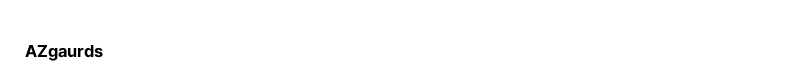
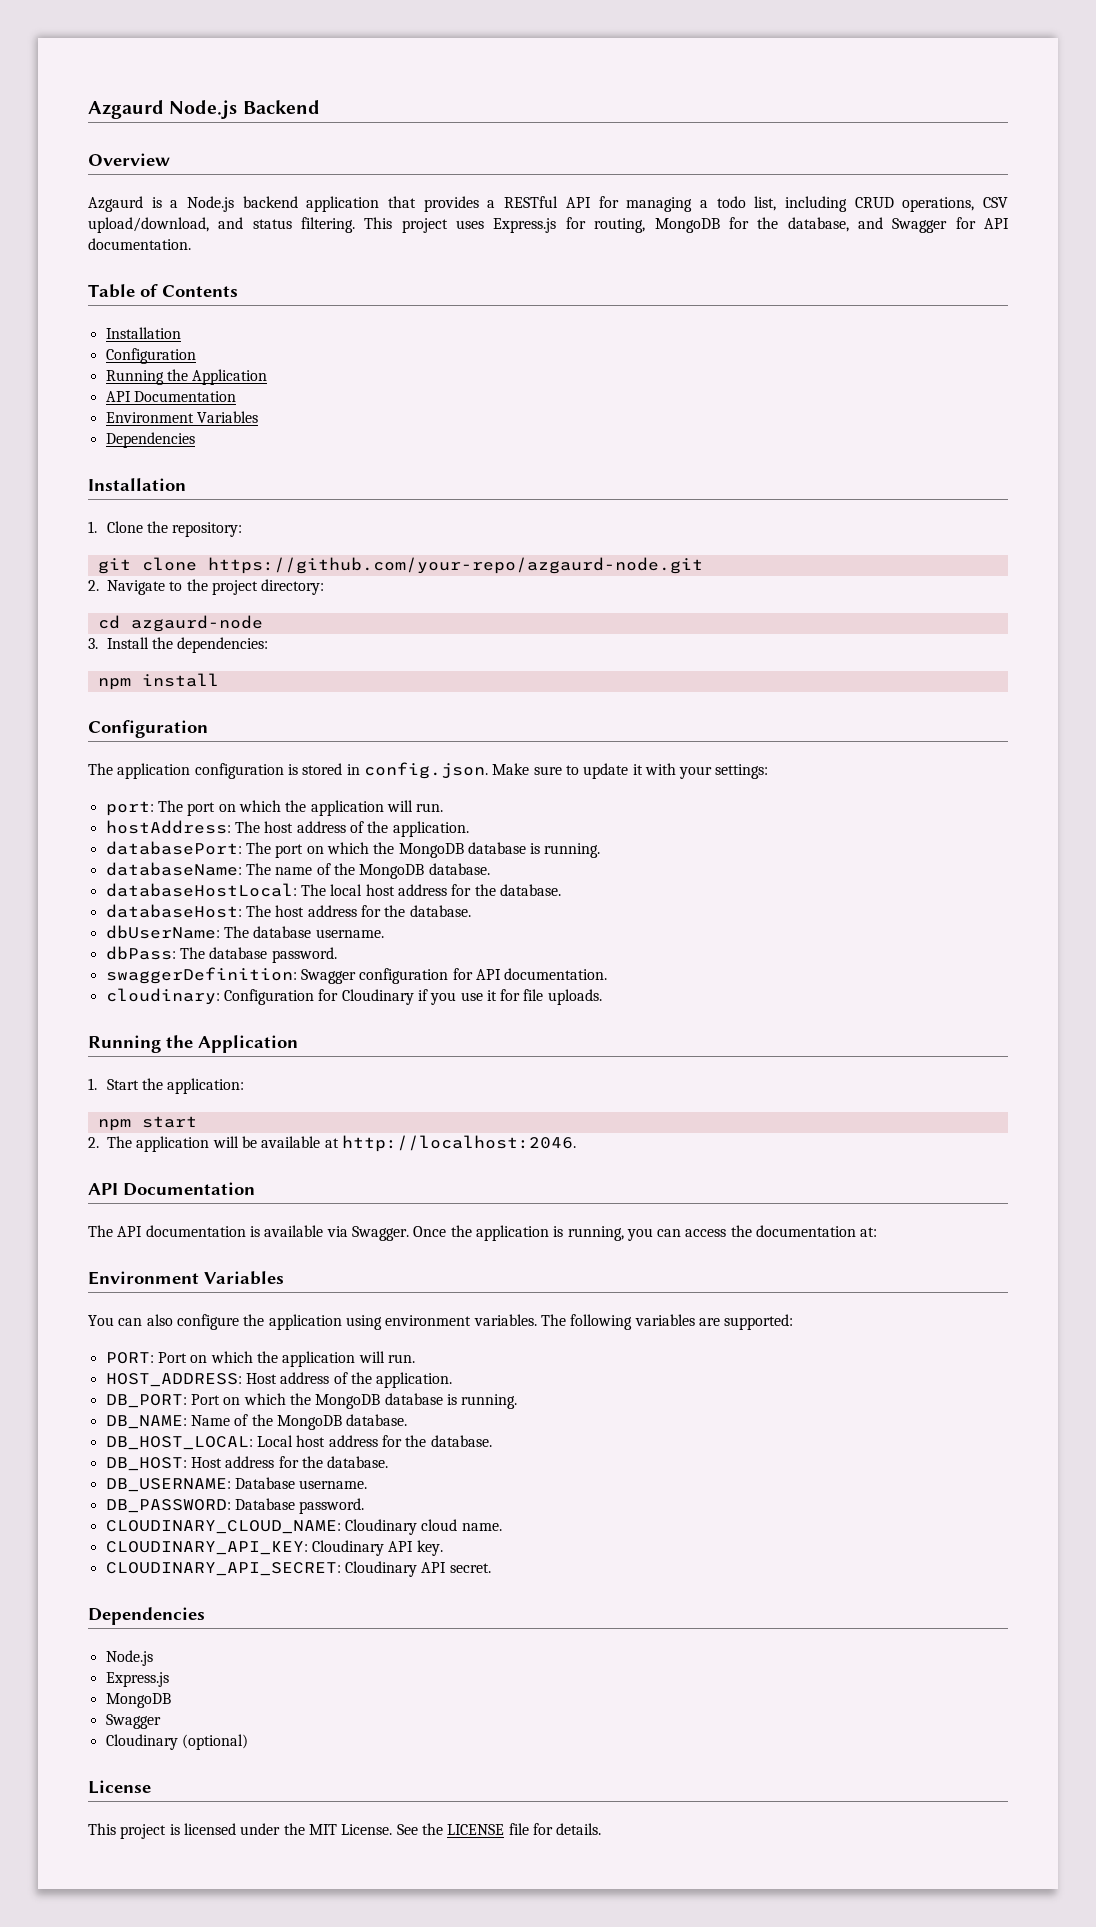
- AZgaurds
+ Azgaurd Node.js Backend
+ Overview
+ Azgaurd is a Node.js backend application that provides a RESTful API for managing a todo list, including CRUD operations, CSV upload/download, and status filtering. This project uses Express.js for routing, MongoDB for the database, and Swagger for API documentation.
+ Table of Contents
+ Installation
+ Configuration
+ Running the Application
+ API Documentation
+ Environment Variables
+ Dependencies
+ Installation
+ 1. Clone the repository:
+ git clone https://github.com/your-repo/azgaurd-node.git
+ 2. Navigate to the project directory:
+ cd azgaurd-node
+ 3. Install the dependencies:
+ npm install
+ Configuration
+ The application configuration is stored in config.json. Make sure to update it with your settings:
+ port: The port on which the application will run.
+ hostAddress: The host address of the application.
+ databasePort: The port on which the MongoDB database is running.
+ databaseName: The name of the MongoDB database.
+ databaseHostLocal: The local host address for the database.
+ databaseHost: The host address for the database.
+ dbUserName: The database username.
+ dbPass: The database password.
+ swaggerDefinition: Swagger configuration for API documentation.
+ cloudinary: Configuration for Cloudinary if you use it for file uploads.
+ Running the Application
+ 1. Start the application:
+ npm start
+ 2. The application will be available at http://localhost:2046.
+ API Documentation
+ The API documentation is available via Swagger. Once the application is running, you can access the documentation at:
+ Environment Variables
+ You can also configure the application using environment variables. The following variables are supported:
+ PORT: Port on which the application will run.
+ HOST_ADDRESS: Host address of the application.
+ DB_PORT: Port on which the MongoDB database is running.
+ DB_NAME: Name of the MongoDB database.
+ DB_HOST_LOCAL: Local host address for the database.
+ DB_HOST: Host address for the database.
+ DB_USERNAME: Database username.
+ DB_PASSWORD: Database password.
+ CLOUDINARY_CLOUD_NAME: Cloudinary cloud name.
+ CLOUDINARY_API_KEY: Cloudinary API key.
+ CLOUDINARY_API_SECRET: Cloudinary API secret.
+ Dependencies
+ Node.js
+ Express.js
+ MongoDB
+ Swagger
+ Cloudinary (optional)
+ License
+ This project is licensed under the MIT License. See the LICENSE file for details.

